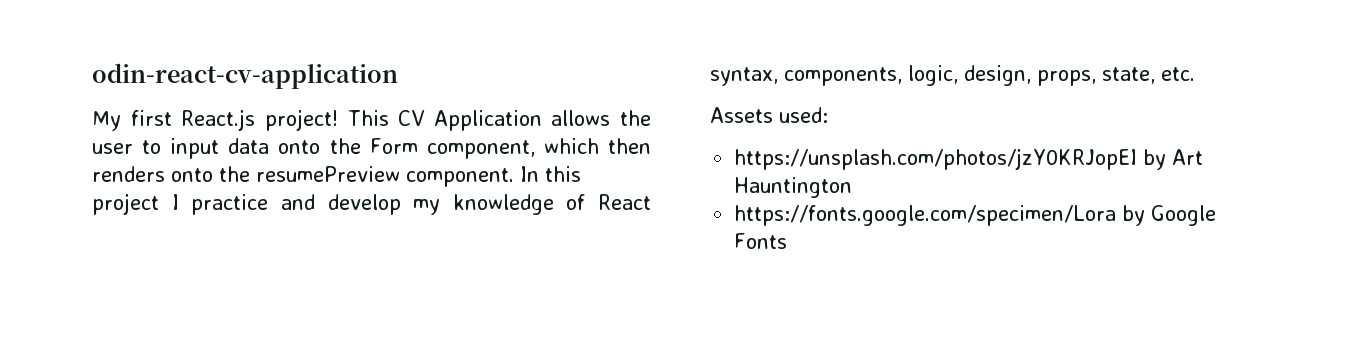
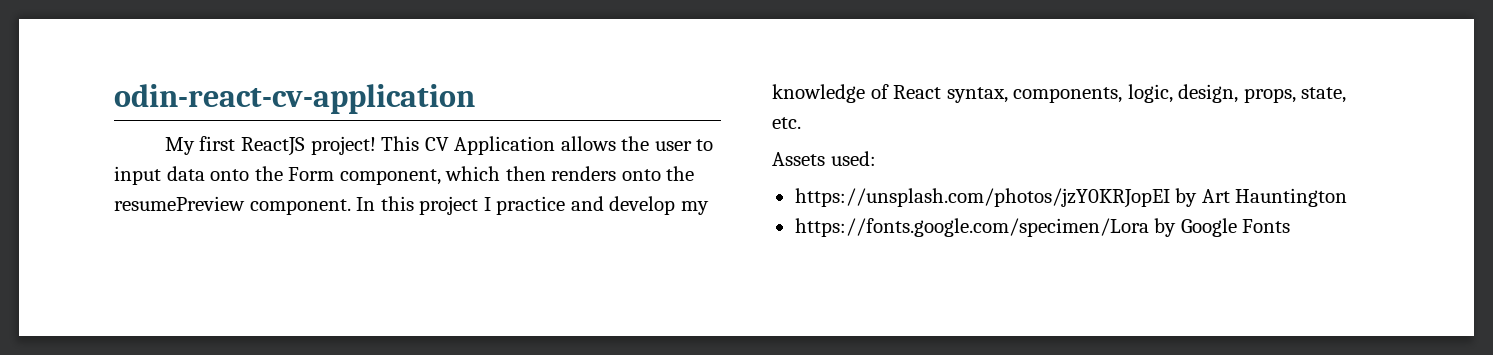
- My first React.js project!
+ My first ReactJS project!

